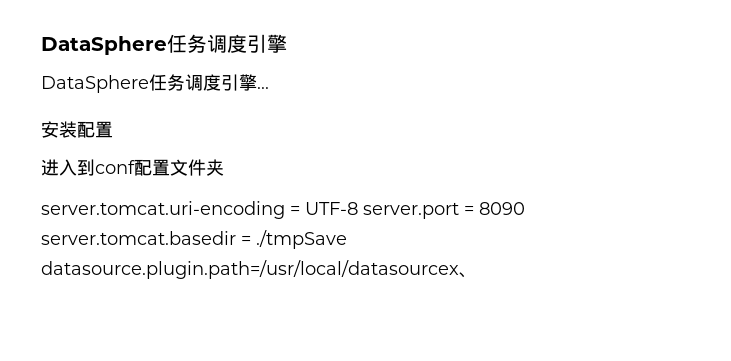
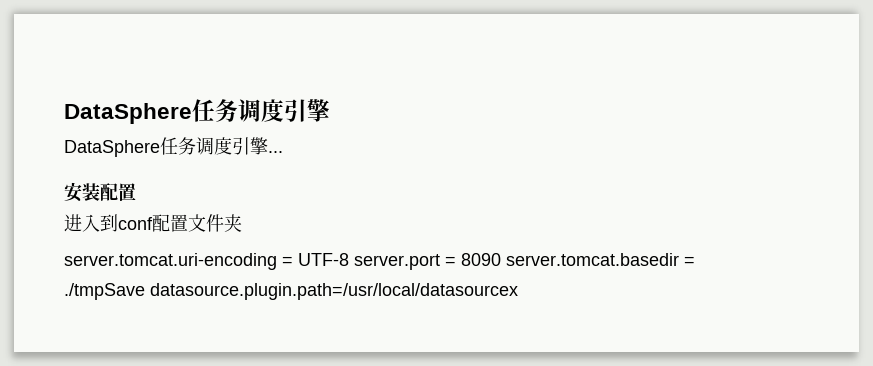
- server.tomcat.uri-encoding = UTF-8 server.port = 8090 server.tomcat.basedir = ./tmpSave datasource.plugin.path=/usr/local/datasourcex、
+ server.tomcat.uri-encoding = UTF-8 server.port = 8090 server.tomcat.basedir = ./tmpSave datasource.plugin.path=/usr/local/datasourcex

